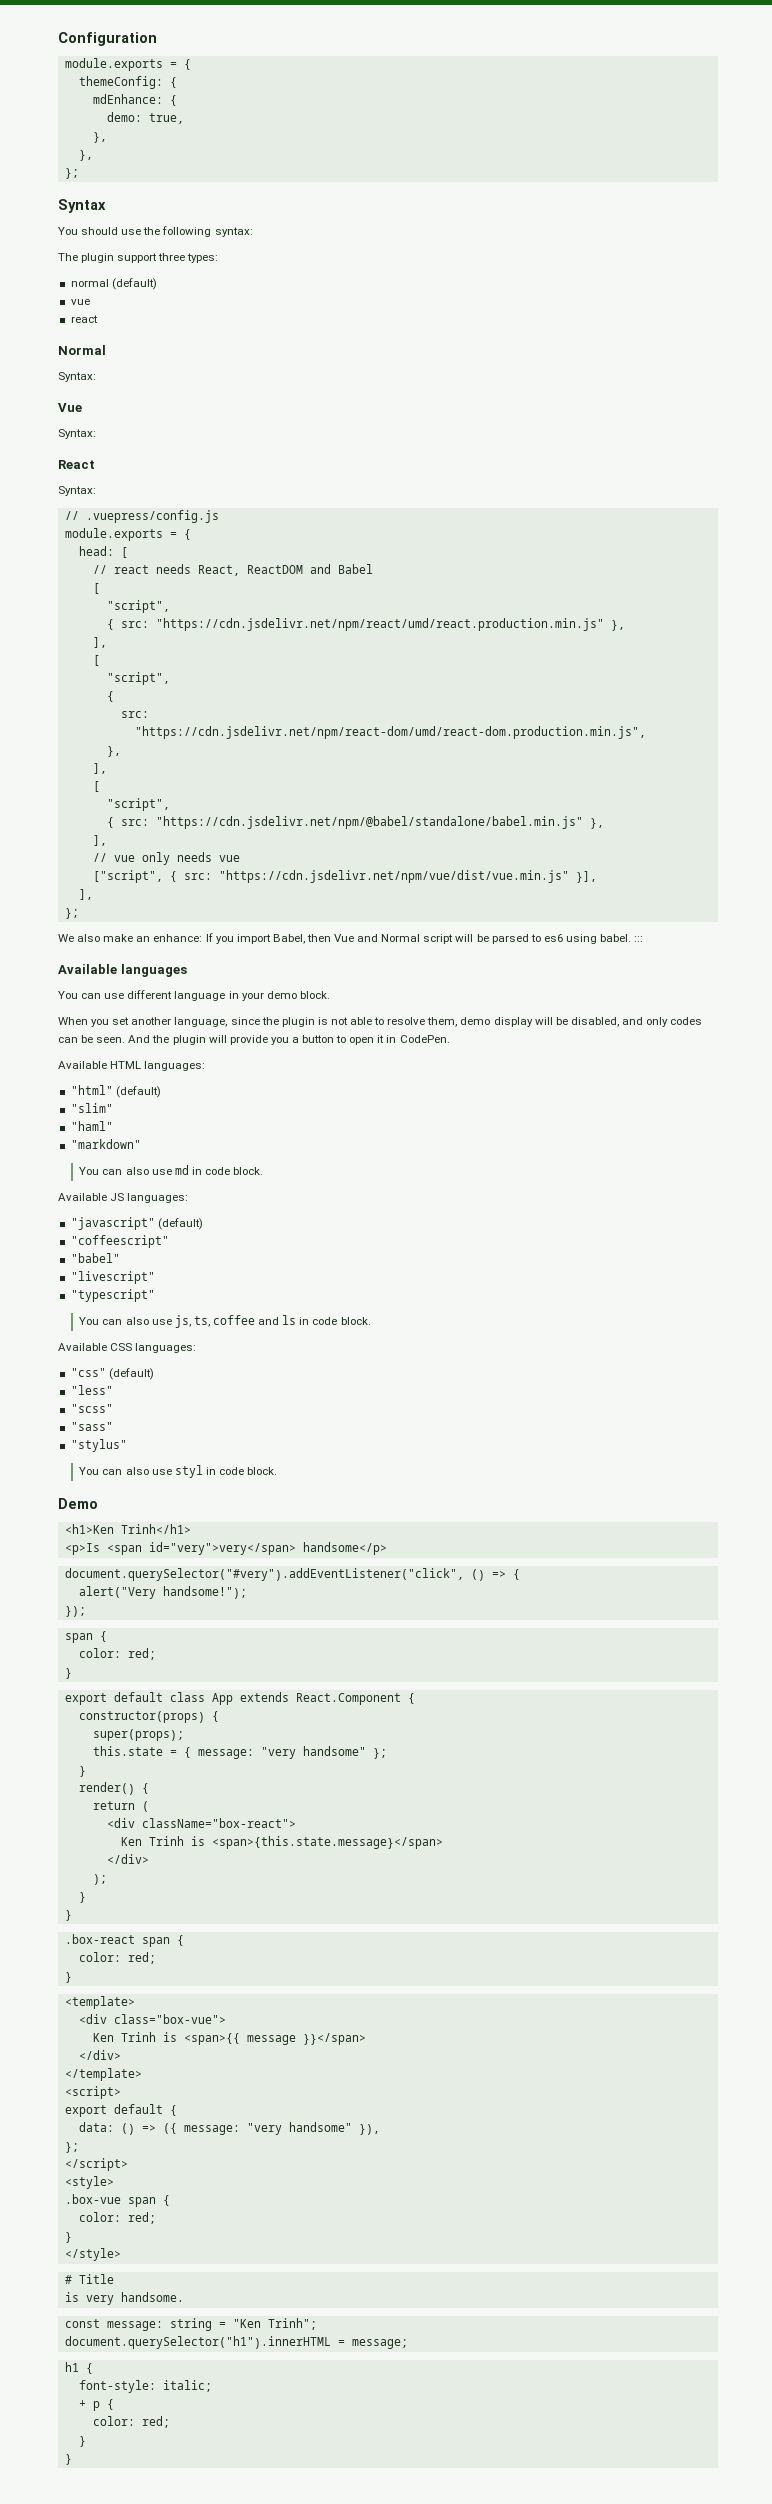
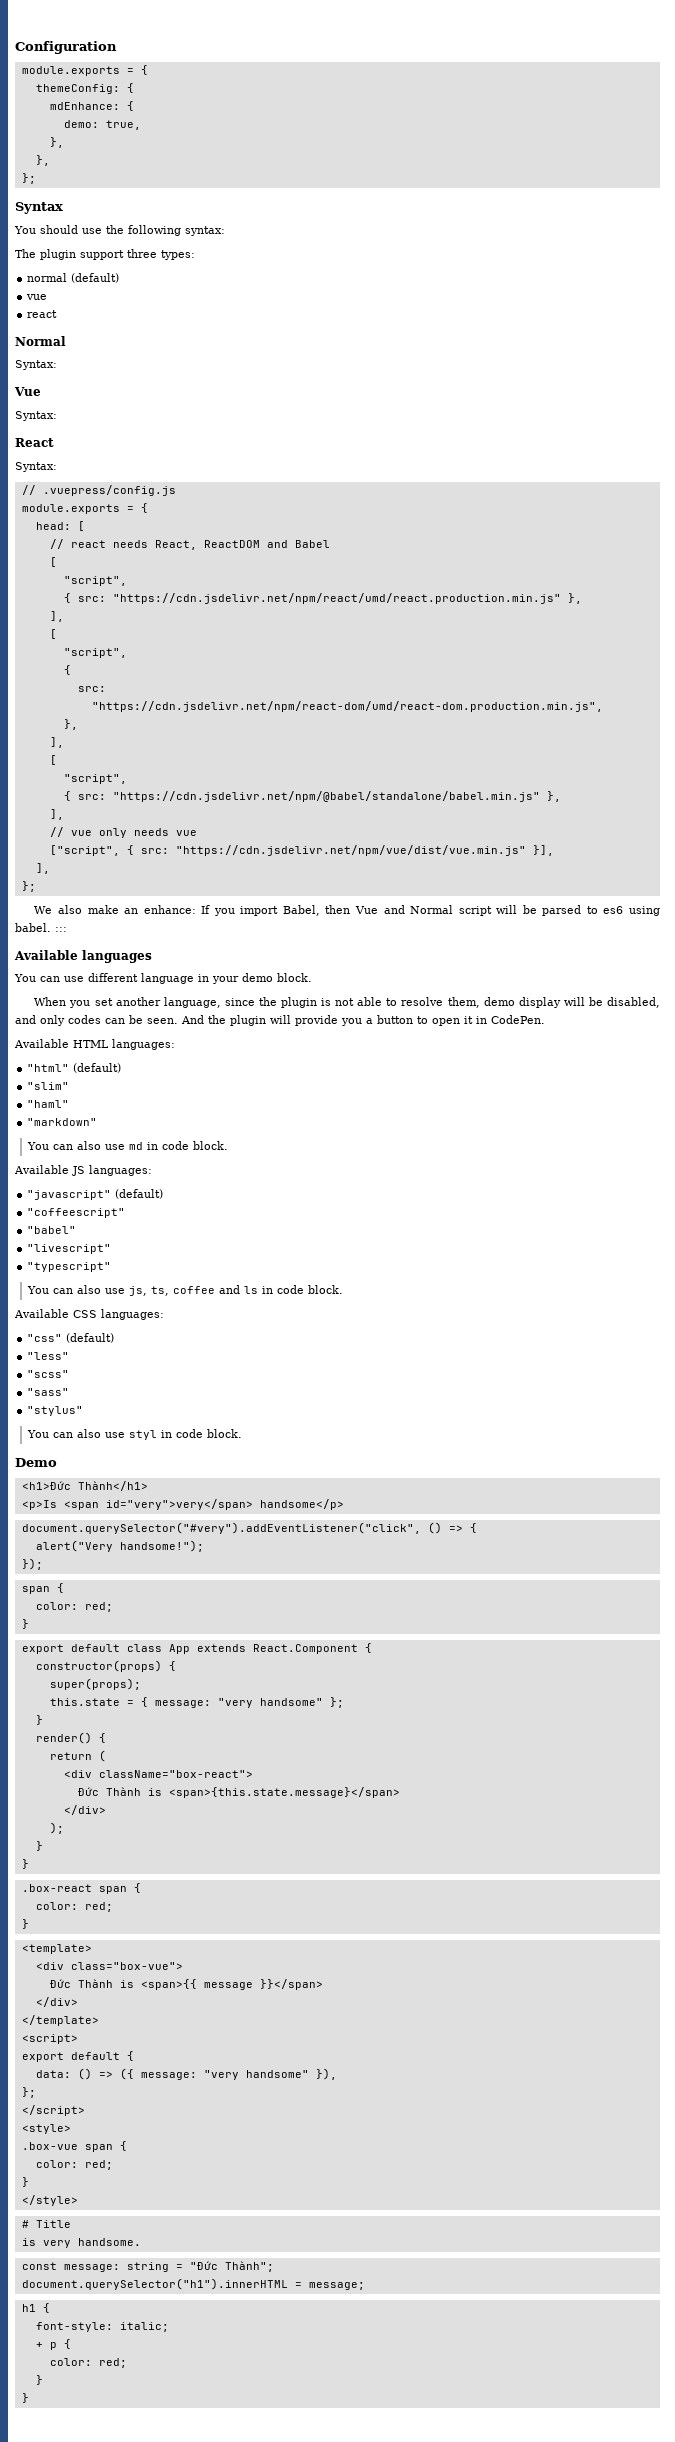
- <h1>Ken Trinh</h1>
+ <h1>Đức Thành</h1>
- Ken Trinh is <span>{this.state.message}</span>
+ Đức Thành is <span>{this.state.message}</span>
- Ken Trinh is <span>{{ message }}</span>
+ Đức Thành is <span>{{ message }}</span>
- const message: string = "Ken Trinh";
+ const message: string = "Đức Thành";

